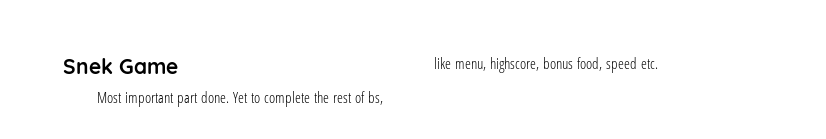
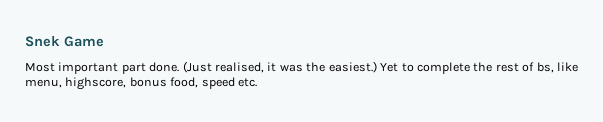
+ (Just realised, it was the easiest.)

